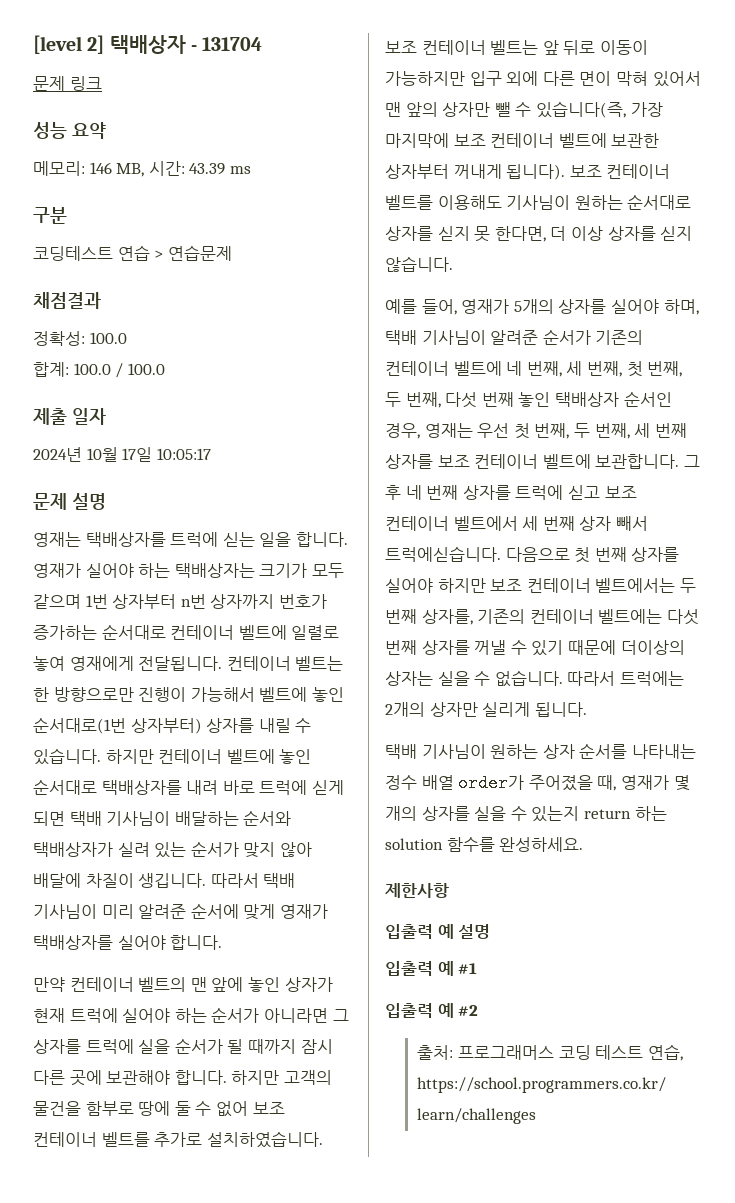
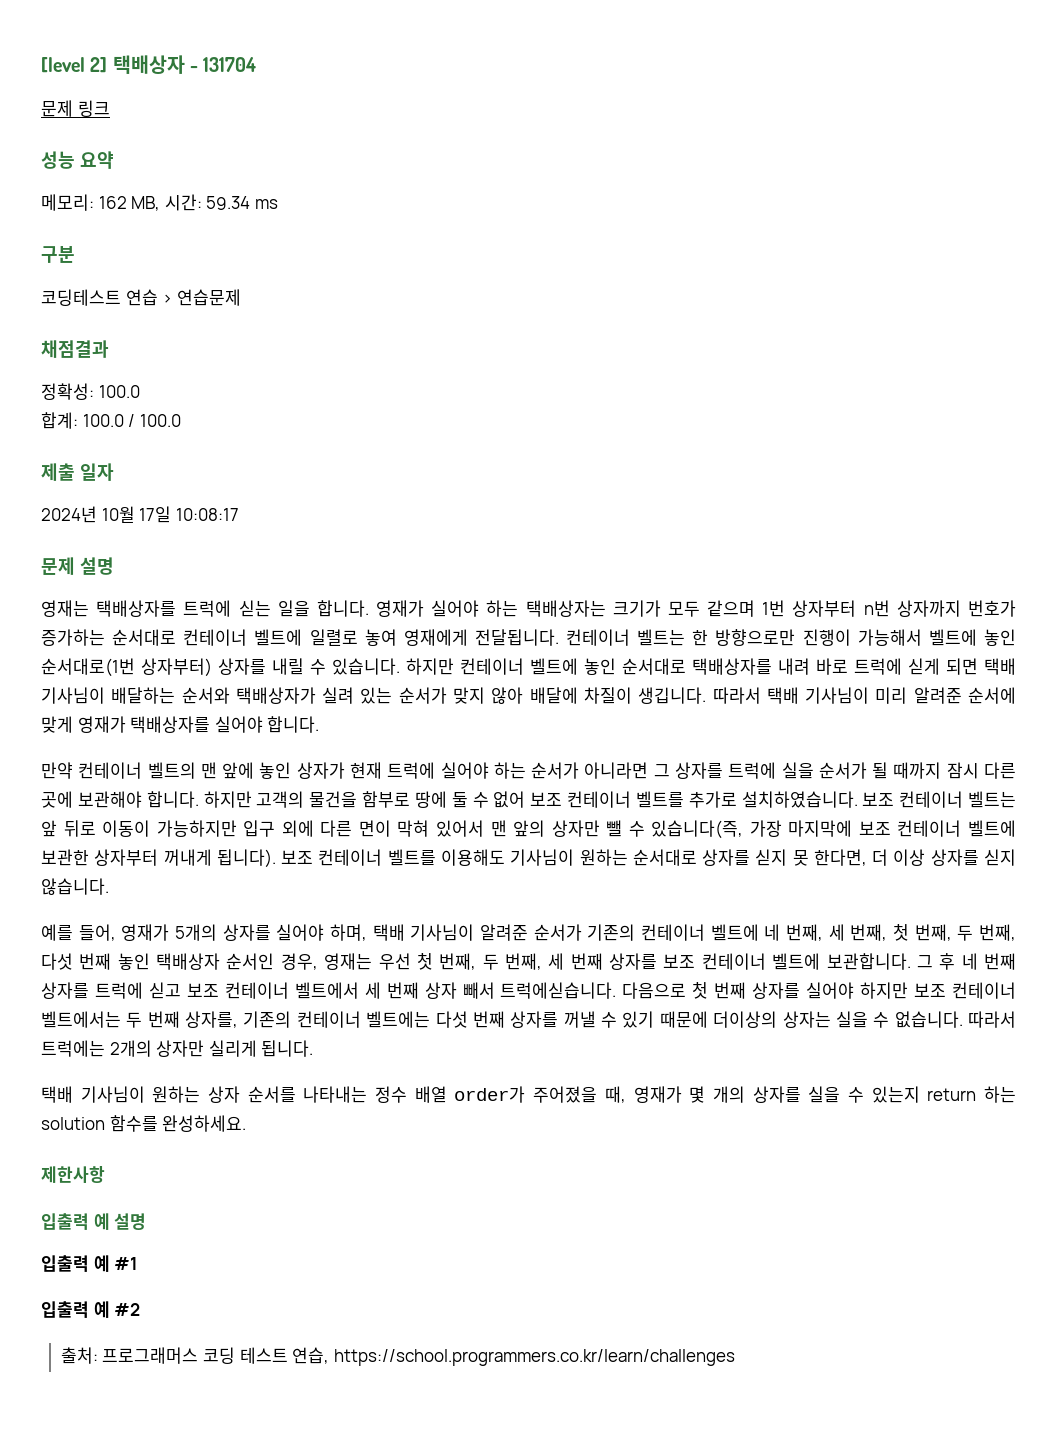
- 메모리: 146 MB, 시간: 43.39 ms
+ 메모리: 162 MB, 시간: 59.34 ms
- 2024년 10월 17일 10:05:17
+ 2024년 10월 17일 10:08:17

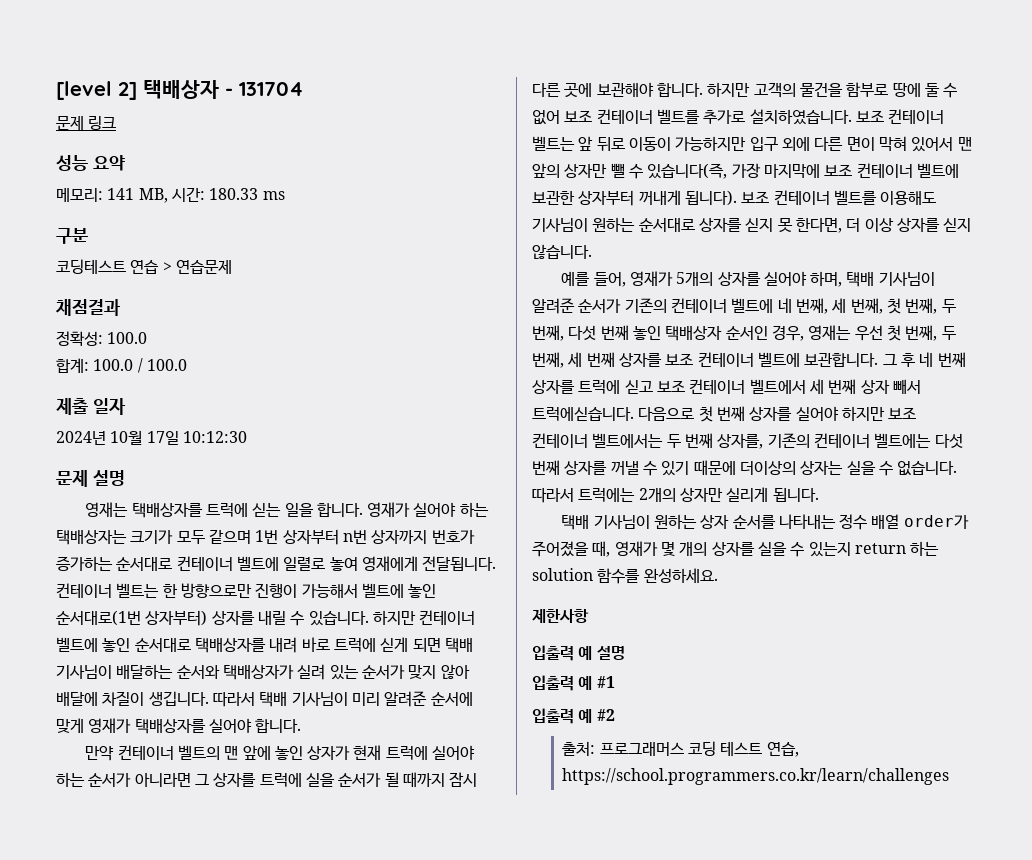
- 메모리: 162 MB, 시간: 59.34 ms
+ 메모리: 141 MB, 시간: 180.33 ms
- 2024년 10월 17일 10:08:17
+ 2024년 10월 17일 10:12:30

